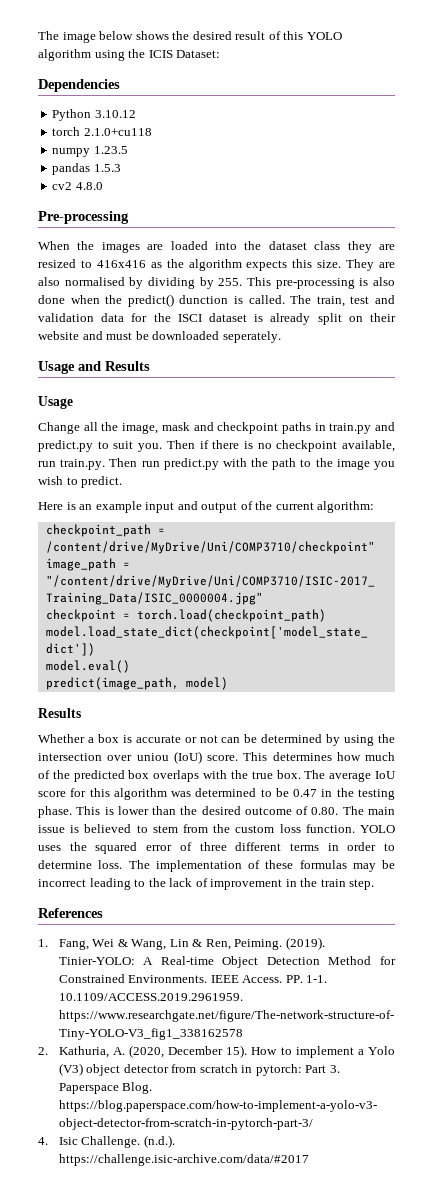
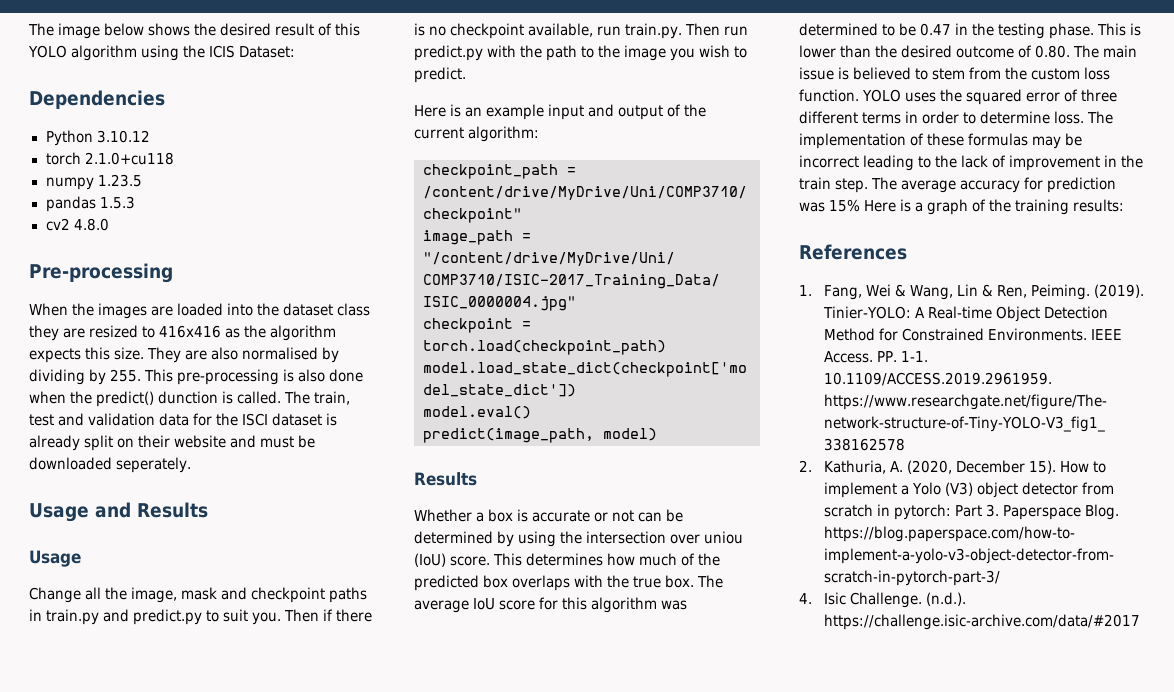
+ The average accuracy for prediction was 15% Here is a graph of the training results:

